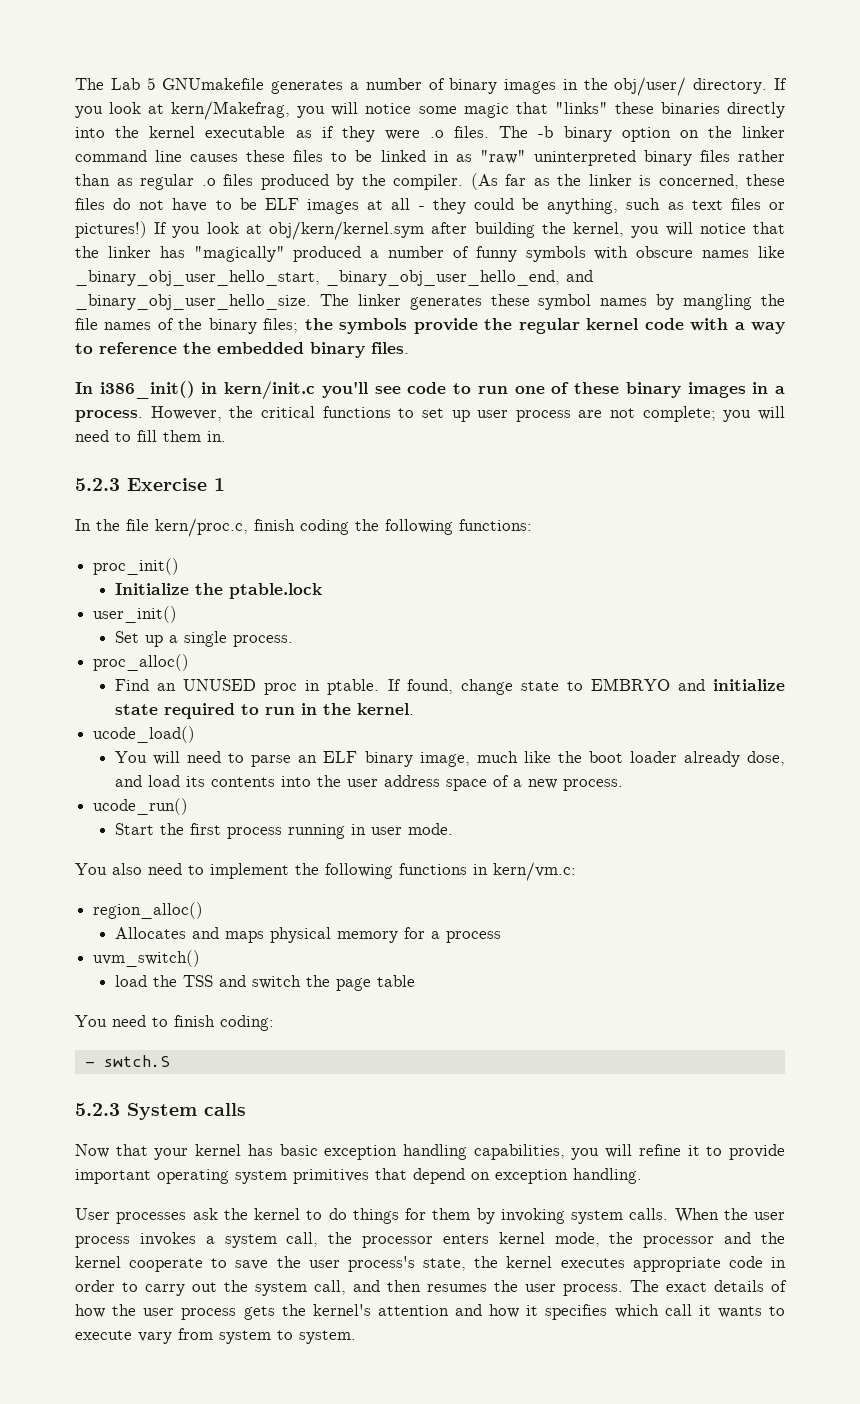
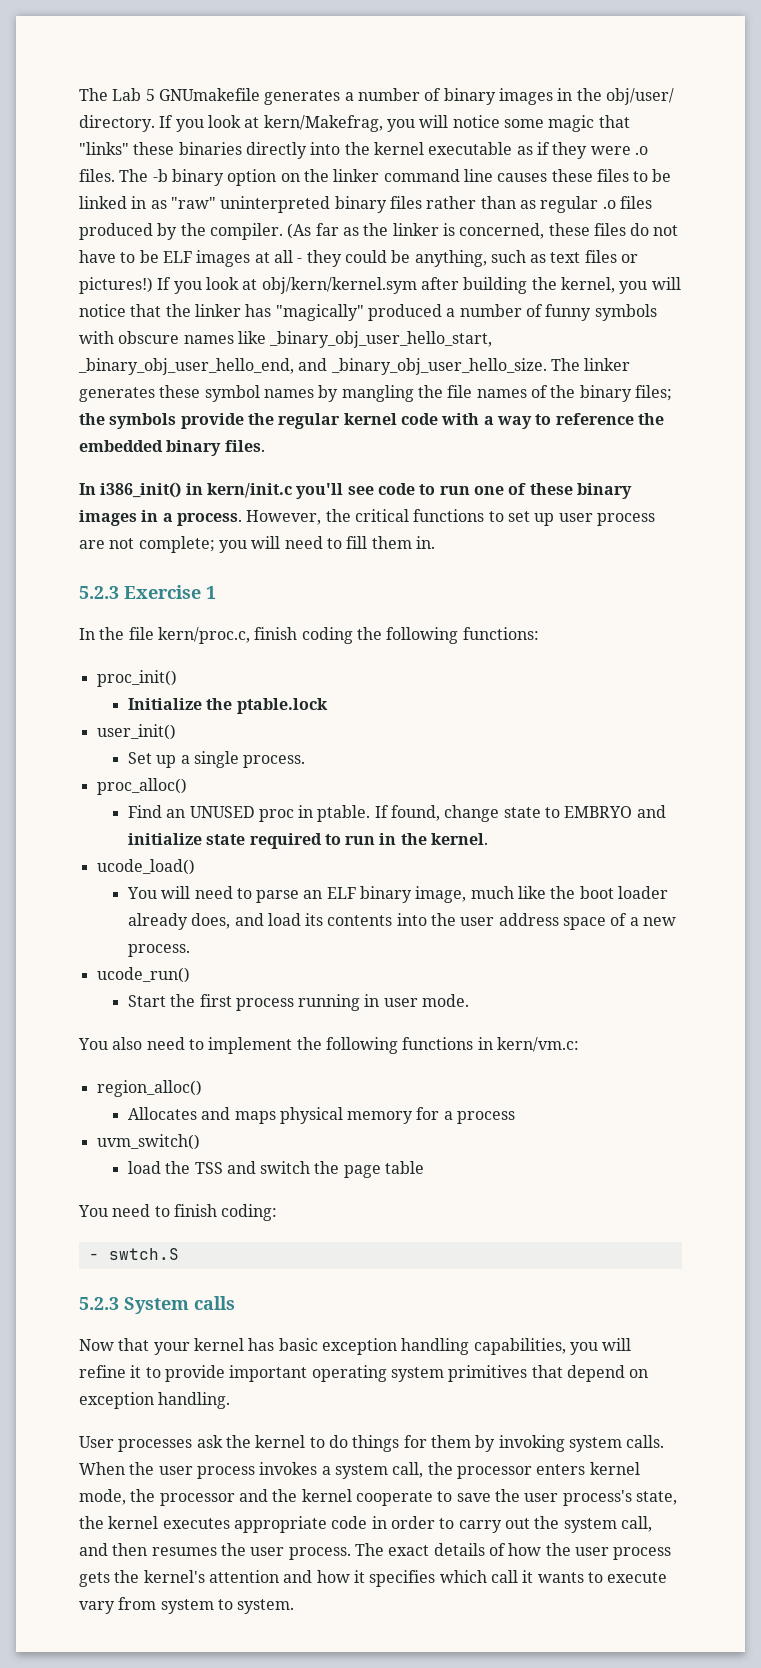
- You will need to parse an ELF binary image, much like the boot loader already dose, and load its contents into the user address space of a new process.
+ You will need to parse an ELF binary image, much like the boot loader already does, and load its contents into the user address space of a new process.

